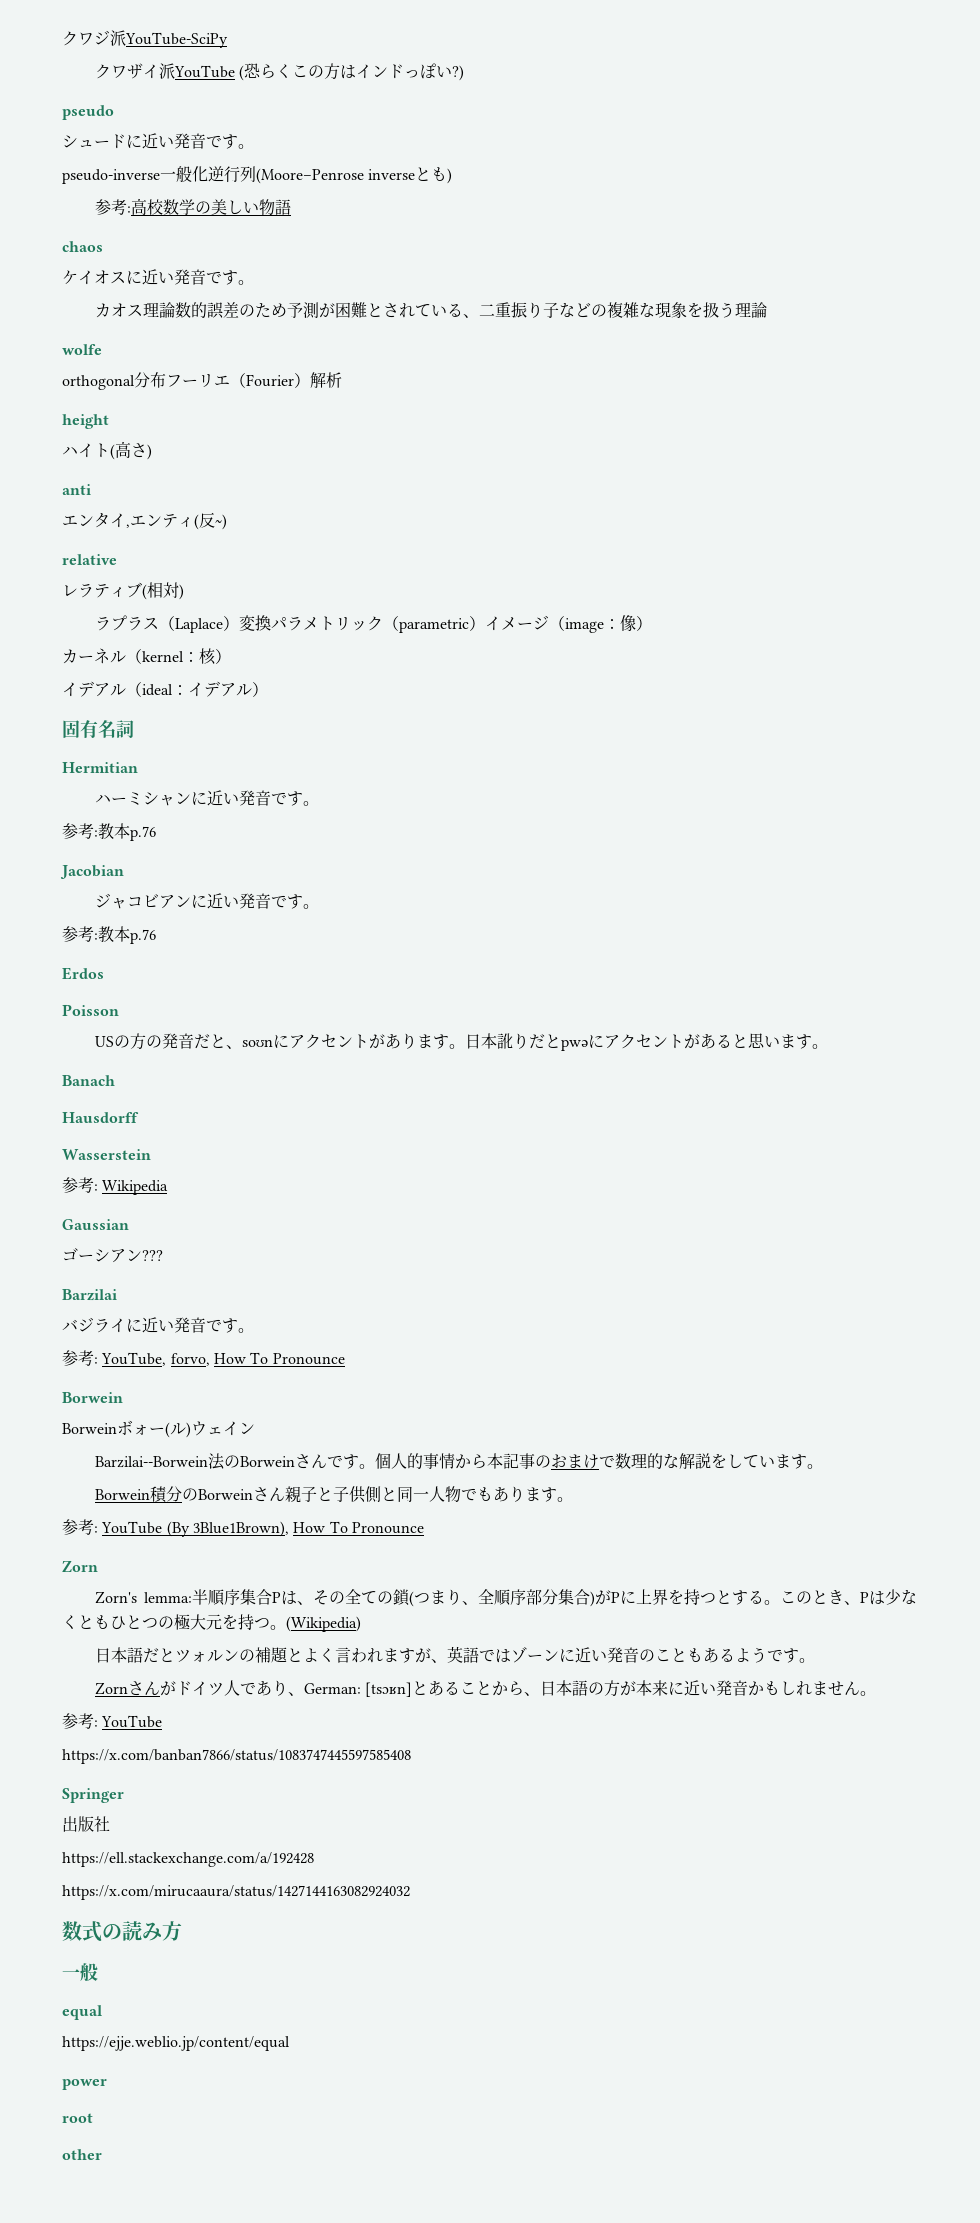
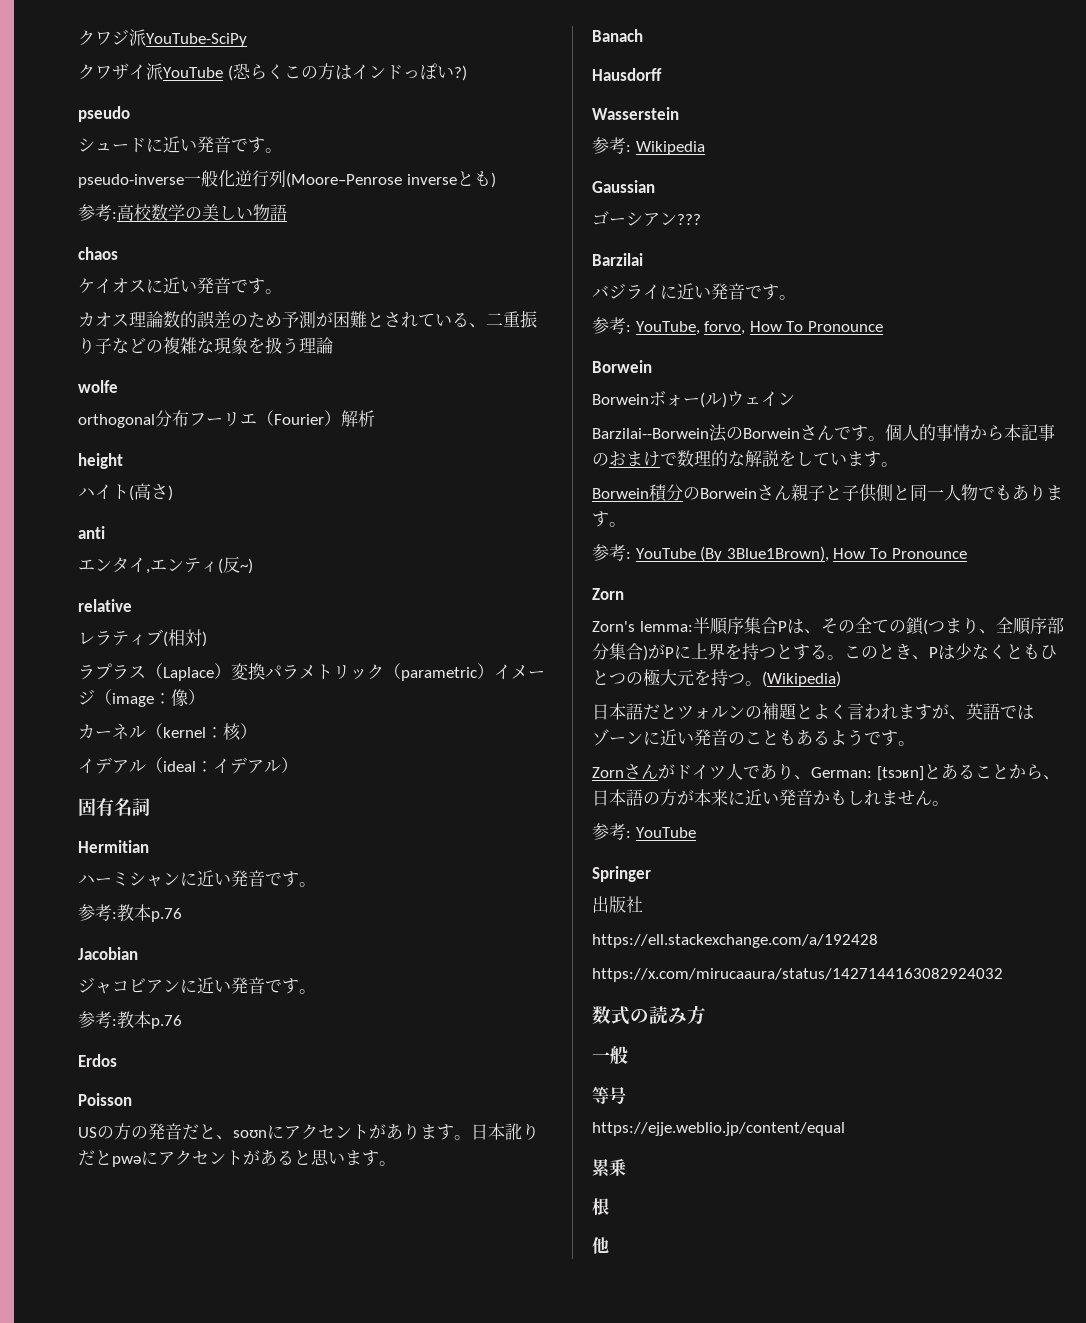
- https://x.com/banban7866/status/1083747445597585408
- equal
+ 等号
- power
- root
- other
+ 累乗
+ 根
+ 他

